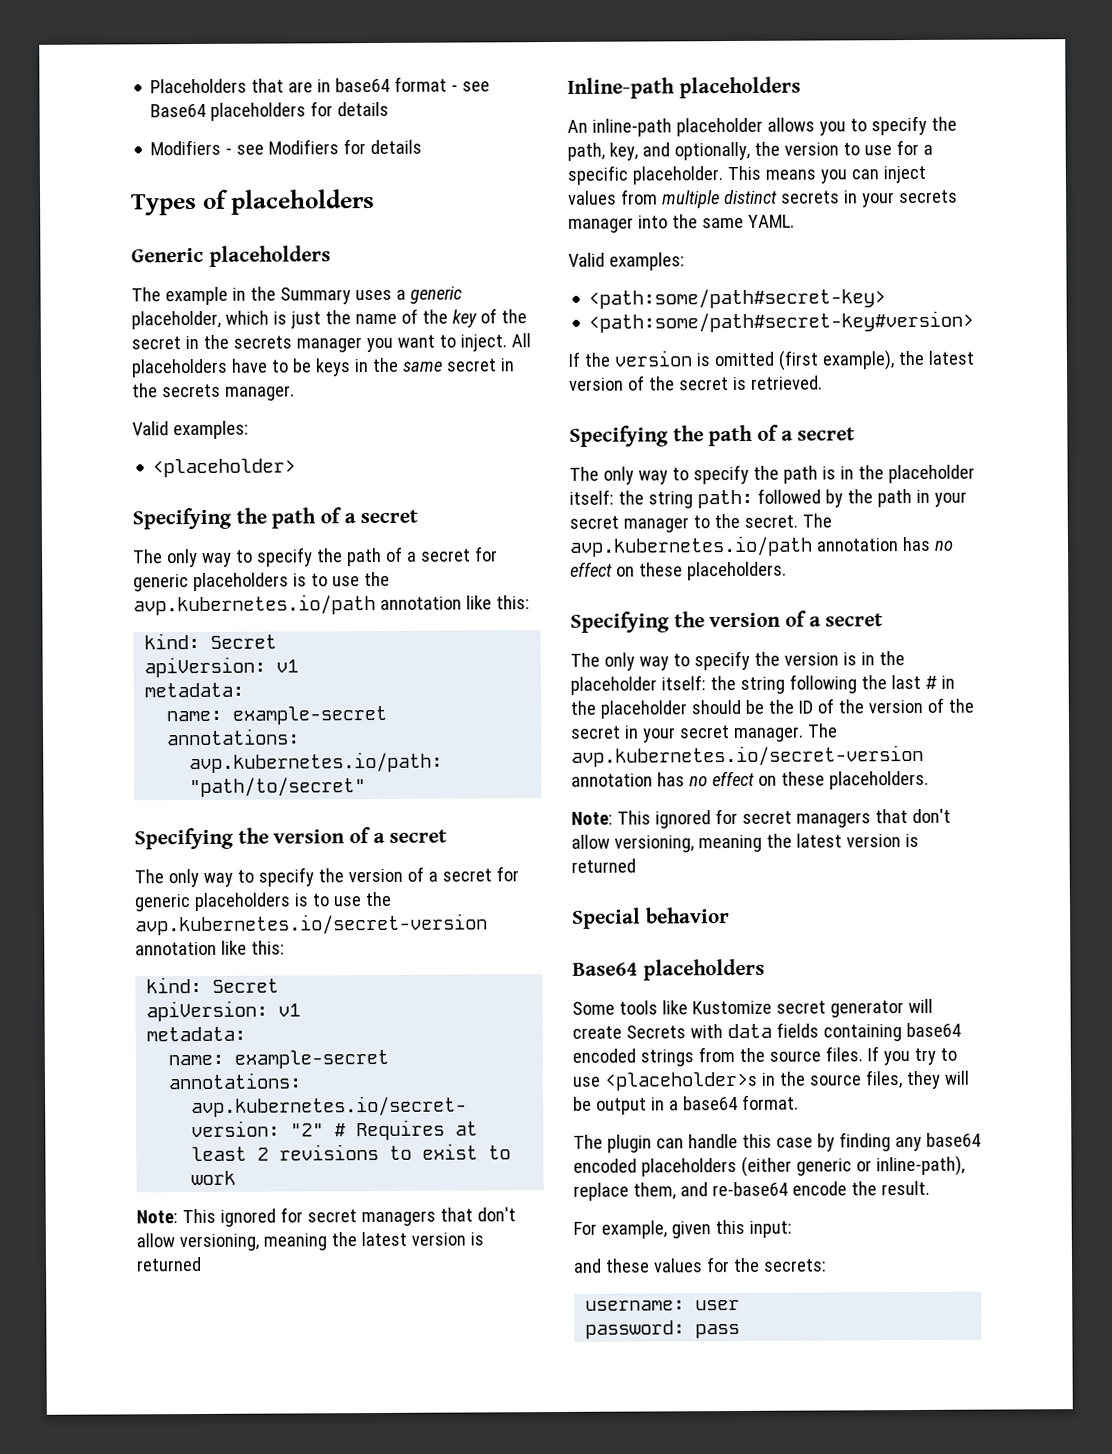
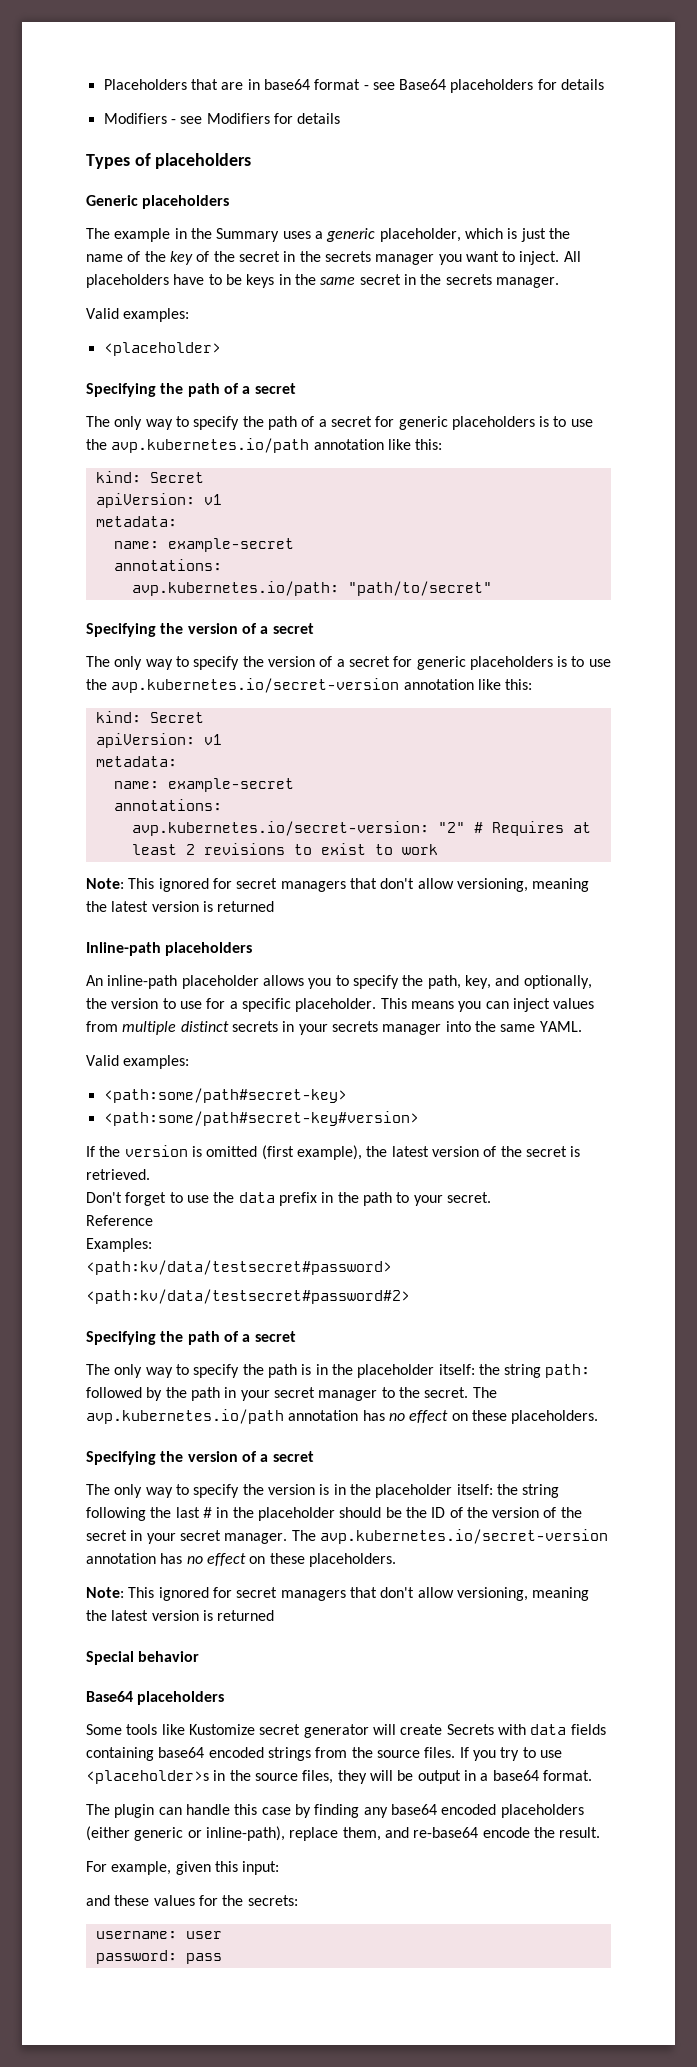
+ Don't forget to use the data prefix in the path to your secret.
+ Reference
+ Examples:
+ <path:kv/data/testsecret#password>
+ <path:kv/data/testsecret#password#2>

